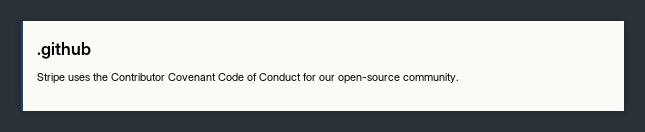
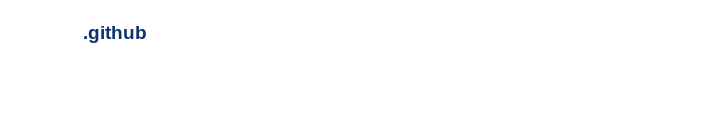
- Stripe uses the Contributor Covenant Code of Conduct for our open-source community.

